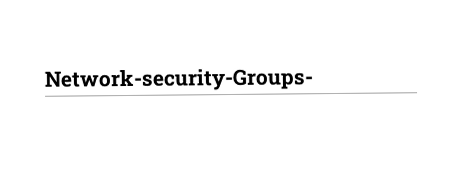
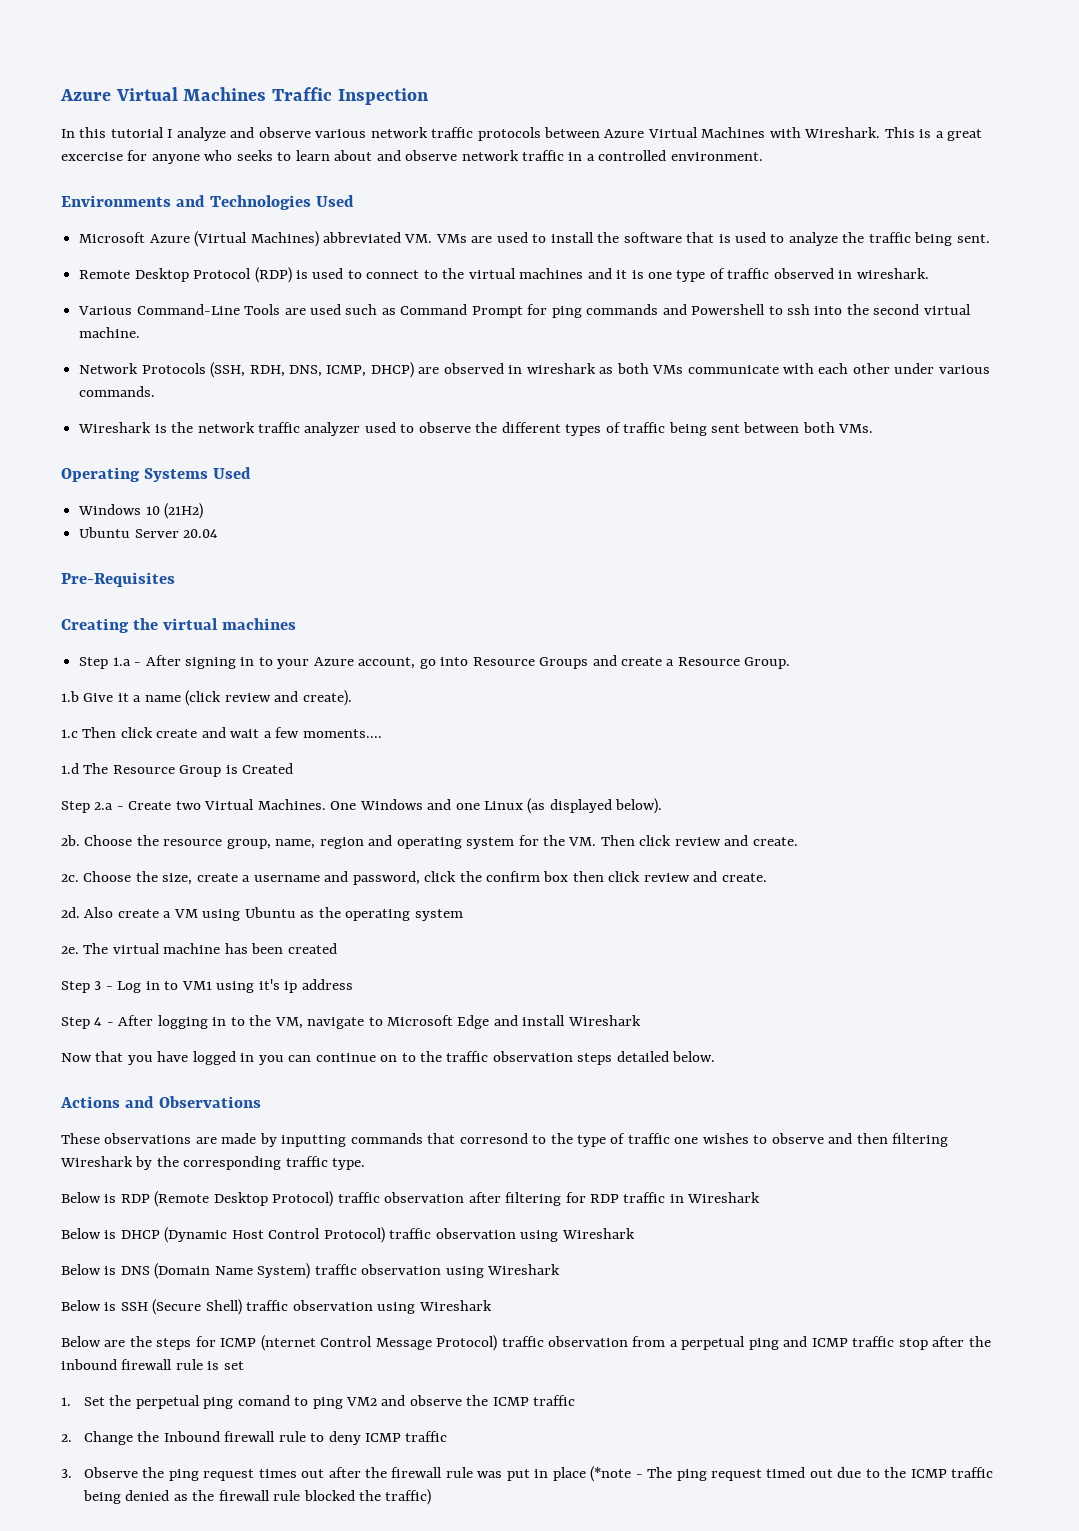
- Network-security-Groups-
+ Azure Virtual Machines Traffic Inspection
+ In this tutorial I analyze and observe various network traffic protocols between Azure Virtual Machines with Wireshark. This is a great excercise for anyone who seeks to learn about and observe network traffic in a controlled environment.
+ Environments and Technologies Used
+ Microsoft Azure (Virtual Machines) abbreviated VM. VMs are used to install the software that is used to analyze the traffic being sent.
+ Remote Desktop Protocol (RDP) is used to connect to the virtual machines and it is one type of traffic observed in wireshark.
+ Various Command-Line Tools are used such as Command Prompt for ping commands and Powershell to ssh into the second virtual machine.
+ Network Protocols (SSH, RDH, DNS, ICMP, DHCP) are observed in wireshark as both VMs communicate with each other under various commands.
+ Wireshark is the network traffic analyzer used to observe the different types of traffic being sent between both VMs.
+ Operating Systems Used
+ Windows 10 (21H2)
+ Ubuntu Server 20.04
+ Pre-Requisites
+ Creating the virtual machines
+ Step 1.a - After signing in to your Azure account, go into Resource Groups and create a Resource Group.
+ 1.b Give it a name (click review and create).
+ 1.c Then click create and wait a few moments....
+ 1.d The Resource Group is Created
+ Step 2.a - Create two Virtual Machines. One Windows and one Linux (as displayed below).
+ 2b. Choose the resource group, name, region and operating system for the VM. Then click review and create.
+ 2c. Choose the size, create a username and password, click the confirm box then click review and create.
+ 2d. Also create a VM using Ubuntu as the operating system
+ 2e. The virtual machine has been created
+ Step 3 - Log in to VM1 using it's ip address
+ Step 4 - After logging in to the VM, navigate to Microsoft Edge and install Wireshark
+ Now that you have logged in you can continue on to the traffic observation steps detailed below.
+ Actions and Observations
+ These observations are made by inputting commands that corresond to the type of traffic one wishes to observe and then filtering Wireshark by the corresponding traffic type.
+ Below is RDP (Remote Desktop Protocol) traffic observation after filtering for RDP traffic in Wireshark
+ Below is DHCP (Dynamic Host Control Protocol) traffic observation using Wireshark
+ Below is DNS (Domain Name System) traffic observation using Wireshark
+ Below is SSH (Secure Shell) traffic observation using Wireshark
+ Below are the steps for ICMP (nternet Control Message Protocol) traffic observation from a perpetual ping and ICMP traffic stop after the inbound firewall rule is set
+ 1. Set the perpetual ping comand to ping VM2 and observe the ICMP traffic
+ 2. Change the Inbound firewall rule to deny ICMP traffic
+ 3. Observe the ping request times out after the firewall rule was put in place (*note - The ping request timed out due to the ICMP traffic being denied as the firewall rule blocked the traffic)

